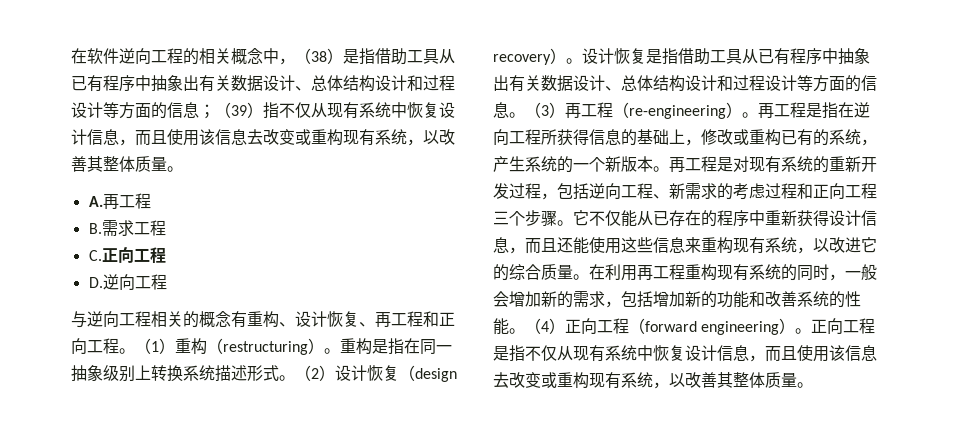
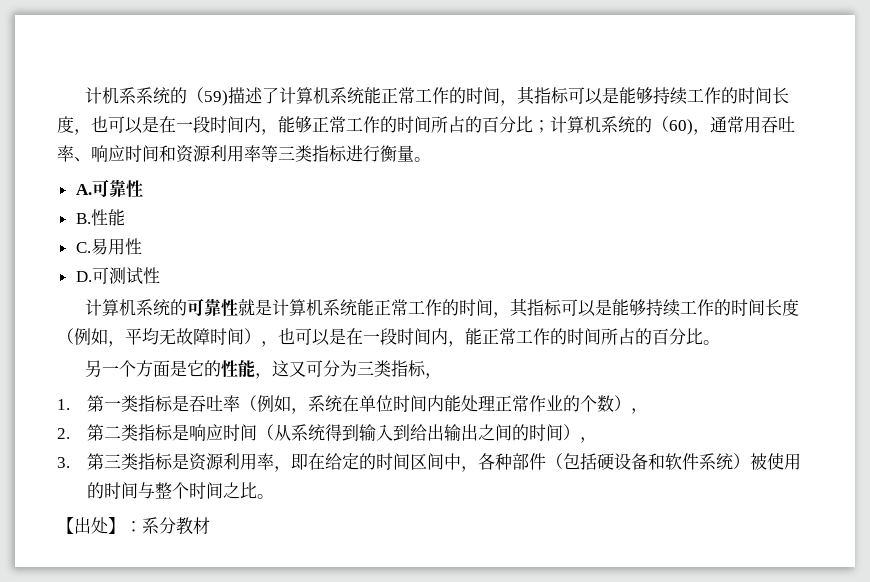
- 在软件逆向工程的相关概念中，（38）是指借助工具从已有程序中抽象出有关数据设计、总体结构设计和过程设计等方面的信息；（39）指不仅从现有系统中恢复设计信息，而且使用该信息去改变或重构现有系统，以改善其整体质量。
+ 计机系系统的（59)描述了计算机系统能正常工作的时间，其指标可以是能够持续工作的时间长度，也可以是在一段时间内，能够正常工作的时间所占的百分比；计算机系统的（60)，通常用吞吐率、响应时间和资源利用率等三类指标进行衡量。
- A.再工程
+ A.可靠性
- B.需求工程
+ B.性能
- C.正向工程
+ C.易用性
- D.逆向工程
- 与逆向工程相关的概念有重构、设计恢复、再工程和正向工程。（1）重构（restructuring）。重构是指在同一抽象级别上转换系统描述形式。（2）设计恢复（design recovery）。设计恢复是指借助工具从已有程序中抽象出有关数据设计、总体结构设计和过程设计等方面的信息。（3）再工程（re-engineering）。再工程是指在逆向工程所获得信息的基础上，修改或重构已有的系统，产生系统的一个新版本。再工程是对现有系统的重新开发过程，包括逆向工程、新需求的考虑过程和正向工程三个步骤。它不仅能从已存在的程序中重新获得设计信息，而且还能使用这些信息来重构现有系统，以改进它的综合质量。在利用再工程重构现有系统的同时，一般会增加新的需求，包括增加新的功能和改善系统的性能。（4）正向工程（forward engineering）。正向工程是指不仅从现有系统中恢复设计信息，而且使用该信息去改变或重构现有系统，以改善其整体质量。
+ D.可测试性
+ 计算机系统的可靠性就是计算机系统能正常工作的时间，其指标可以是能够持续工作的时间长度（例如，平均无故障时间），也可以是在一段时间内，能正常工作的时间所占的百分比。
+ 另一个方面是它的性能，这又可分为三类指标，
+ 1.第一类指标是吞吐率（例如，系统在单位时间内能处理正常作业的个数），
+ 2.第二类指标是响应时间（从系统得到输入到给出输出之间的时间），
+ 3.第三类指标是资源利用率，即在给定的时间区间中，各种部件（包括硬设备和软件系统）被使用的时间与整个时间之比。
+ 【出处】：系分教材

